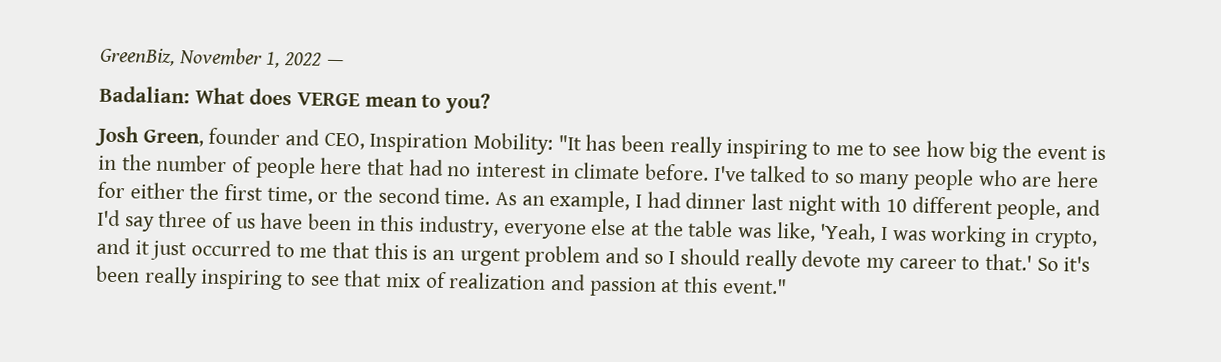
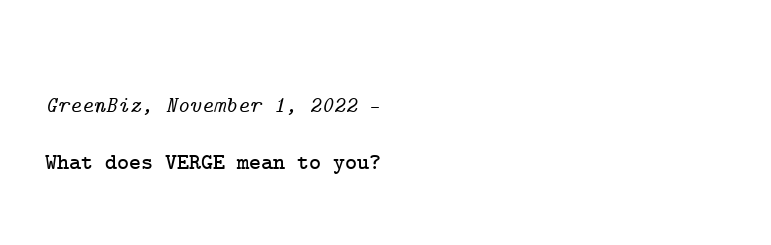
- Badalian: What does VERGE mean to you?
+ What does VERGE mean to you?
- Josh Green, founder and CEO, Inspiration Mobility: "It has been really inspiring to me to see how big the event is in the number of people here that had no interest in climate before. I've talked to so many people who are here for either the first time, or the second time. As an example, I had dinner last night with 10 different people, and I'd say three of us have been in this industry, everyone else at the table was like, 'Yeah, I was working in crypto, and it just occurred to me that this is an urgent problem and so I should really devote my career to that.' So it's been really inspiring to see that mix of realization and passion at this event."

